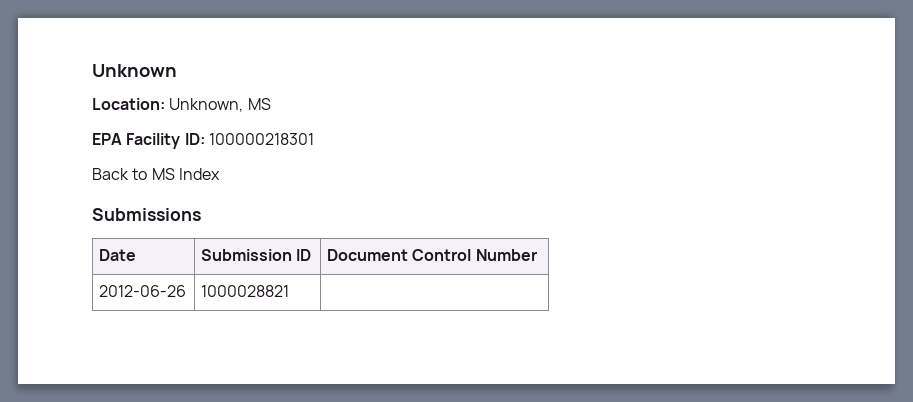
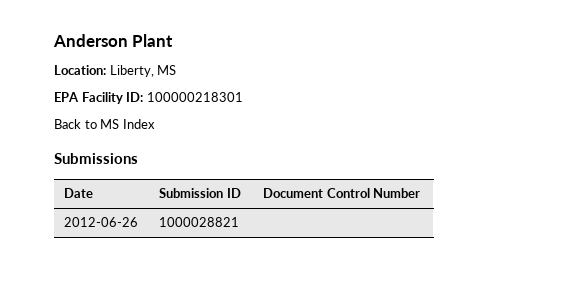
- Unknown
+ Anderson Plant
- Location: Unknown, MS
+ Location: Liberty, MS

